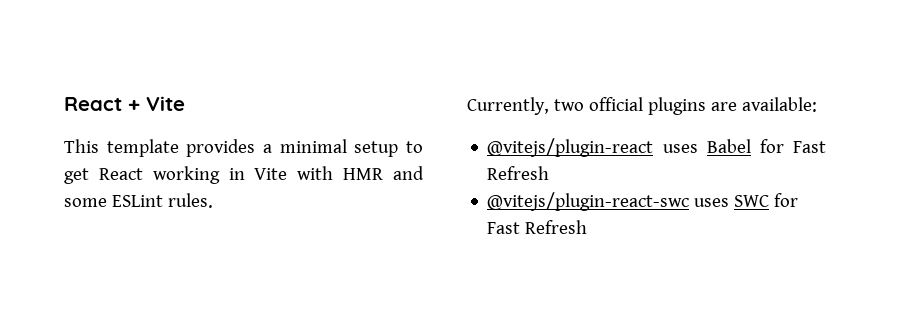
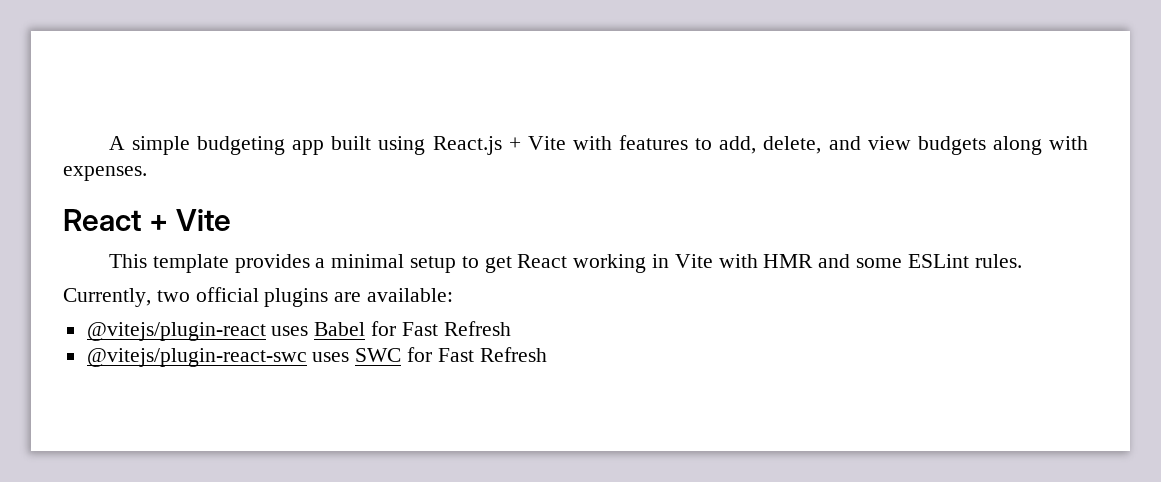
+ A simple budgeting app built using React.js + Vite with features to add, delete, and view budgets along with expenses.

